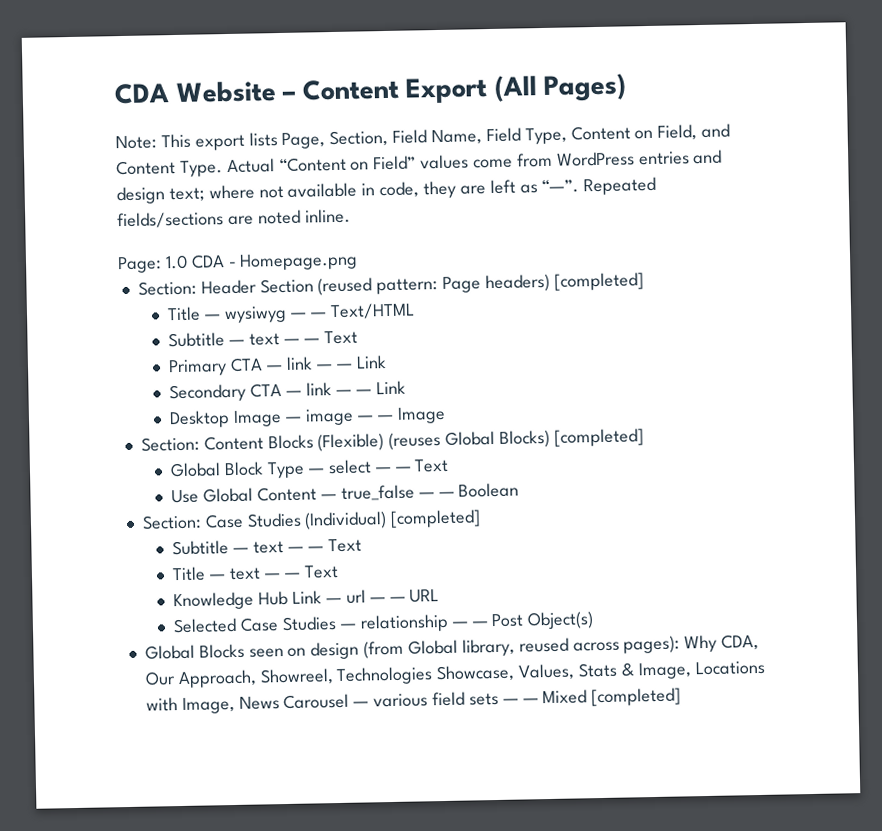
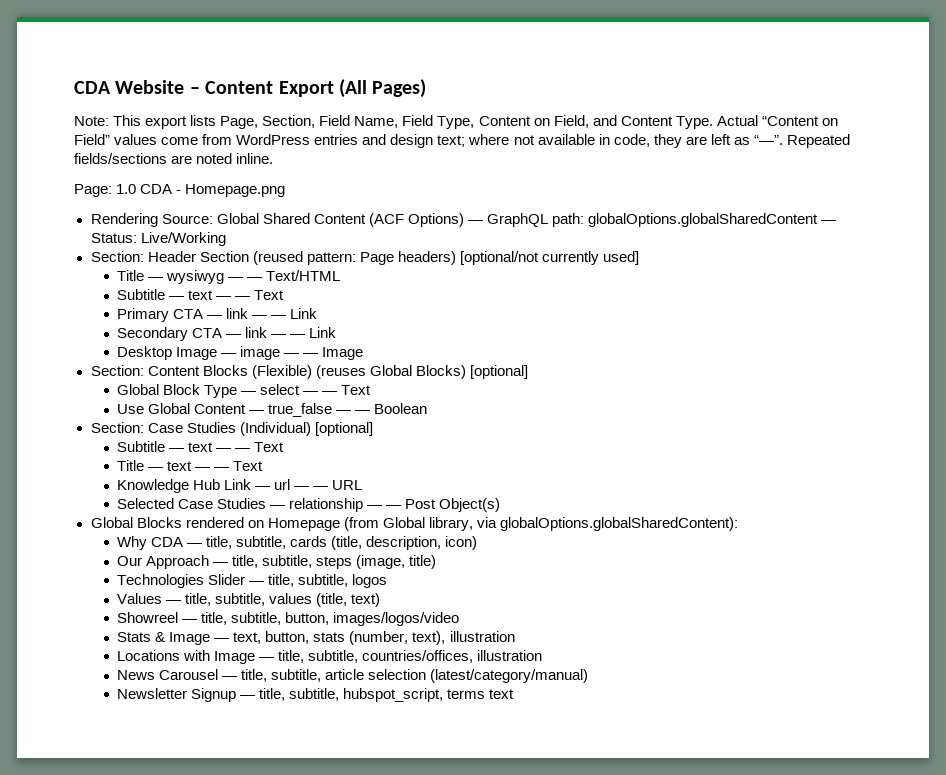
+ Rendering Source: Global Shared Content (ACF Options) — GraphQL path: globalOptions.globalSharedContent — Status: Live/Working
- Section: Header Section (reused pattern: Page headers) [completed]
+ Section: Header Section (reused pattern: Page headers) [optional/not currently used]
- Section: Content Blocks (Flexible) (reuses Global Blocks) [completed]
+ Section: Content Blocks (Flexible) (reuses Global Blocks) [optional]
- Section: Case Studies (Individual) [completed]
+ Section: Case Studies (Individual) [optional]
- Global Blocks seen on design (from Global library, reused across pages): Why CDA, Our Approach, Showreel, Technologies Showcase, Values, Stats & Image, Locations with Image, News Carousel — various field sets — — Mixed [completed]
+ Global Blocks rendered on Homepage (from Global library, via globalOptions.globalSharedContent):
+ Why CDA — title, subtitle, cards (title, description, icon)
+ Our Approach — title, subtitle, steps (image, title)
+ Technologies Slider — title, subtitle, logos
+ Values — title, subtitle, values (title, text)
+ Showreel — title, subtitle, button, images/logos/video
+ Stats & Image — text, button, stats (number, text), illustration
+ Locations with Image — title, subtitle, countries/offices, illustration
+ News Carousel — title, subtitle, article selection (latest/category/manual)
+ Newsletter Signup — title, subtitle, hubspot_script, terms text

